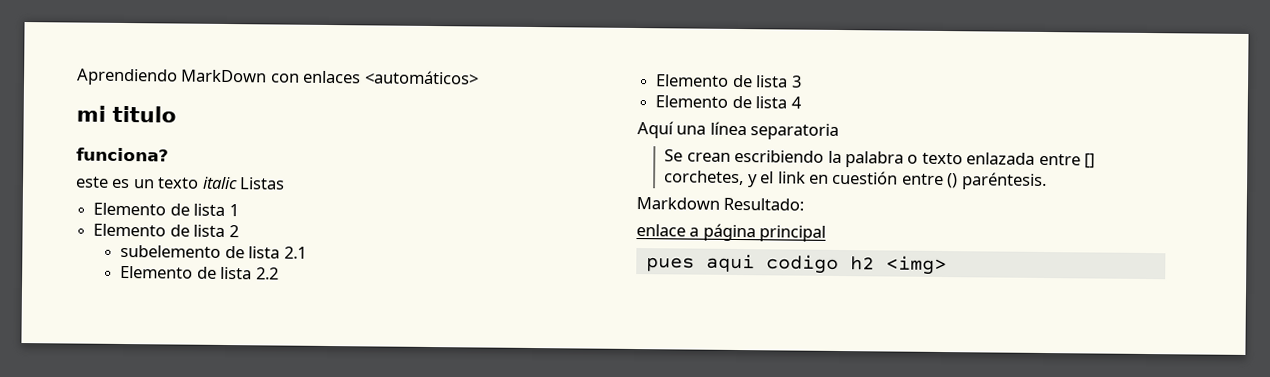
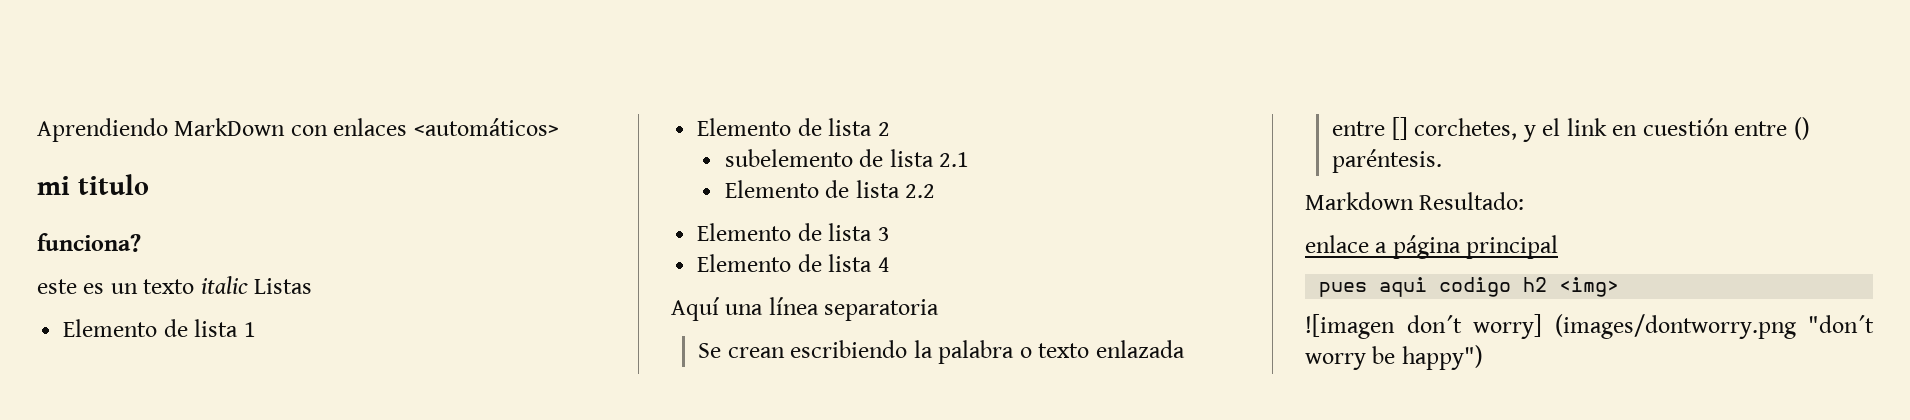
+ ![imagen don´t worry] (images/dontworry.png "don´t worry be happy")

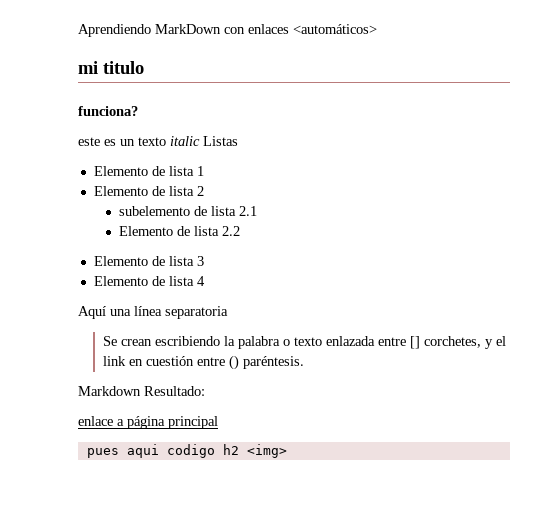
- ![imagen don´t worry] (images/dontworry.png "don´t worry be happy")

